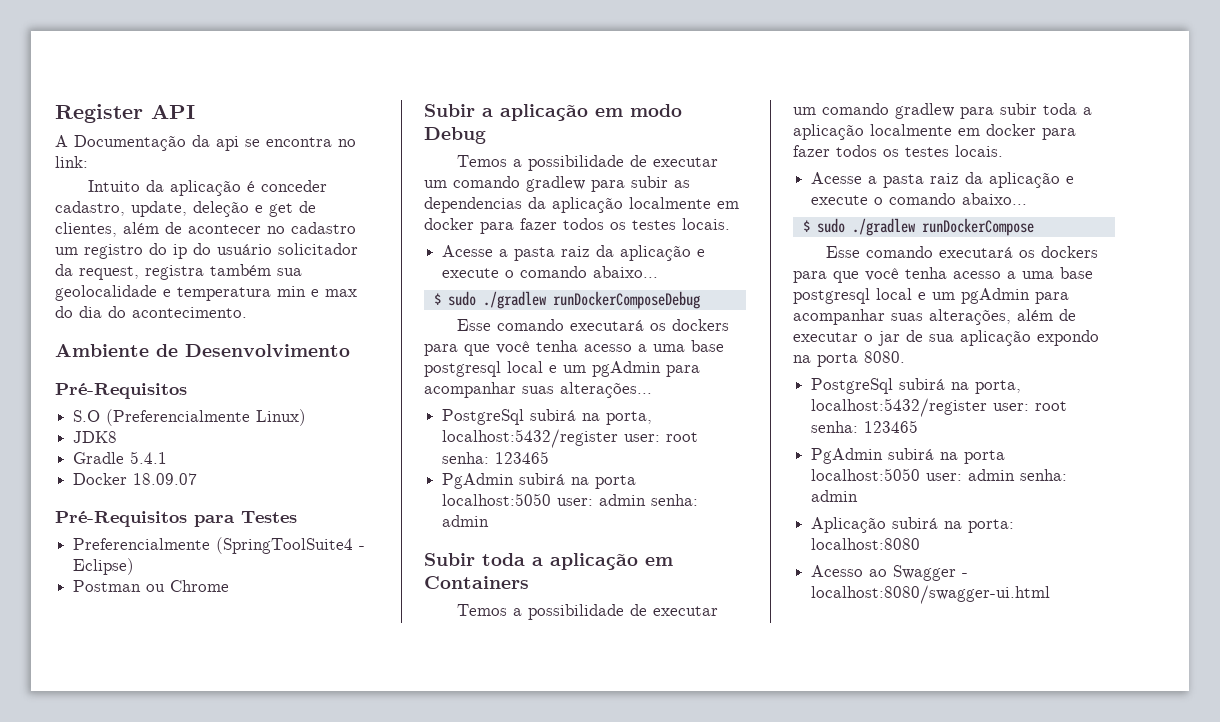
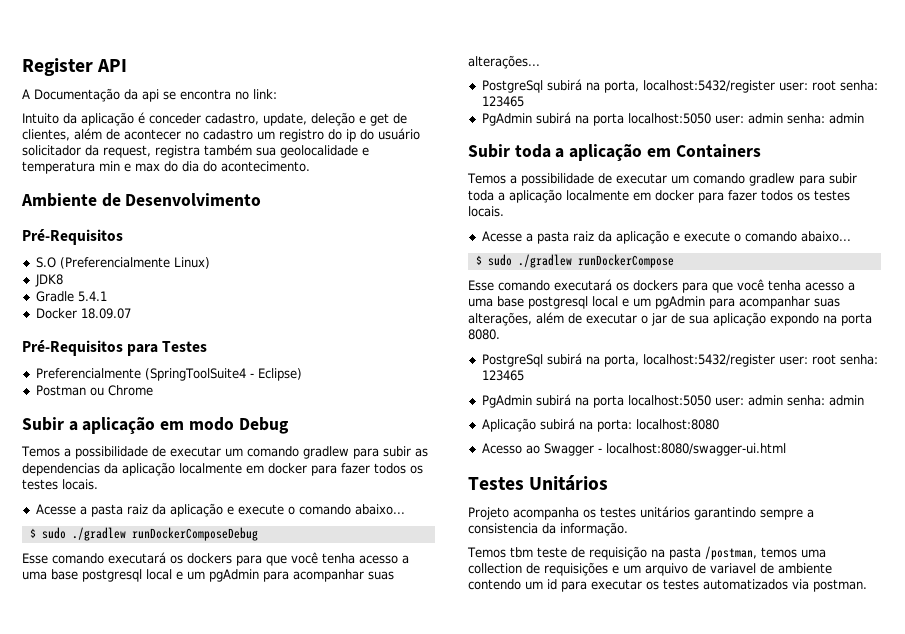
+ Testes Unitários
+ Projeto acompanha os testes unitários garantindo sempre a consistencia da informação.
+ Temos tbm teste de requisição na pasta /postman, temos uma collection de requisições e um arquivo de variavel de ambiente contendo um id para executar os testes automatizados via postman.

